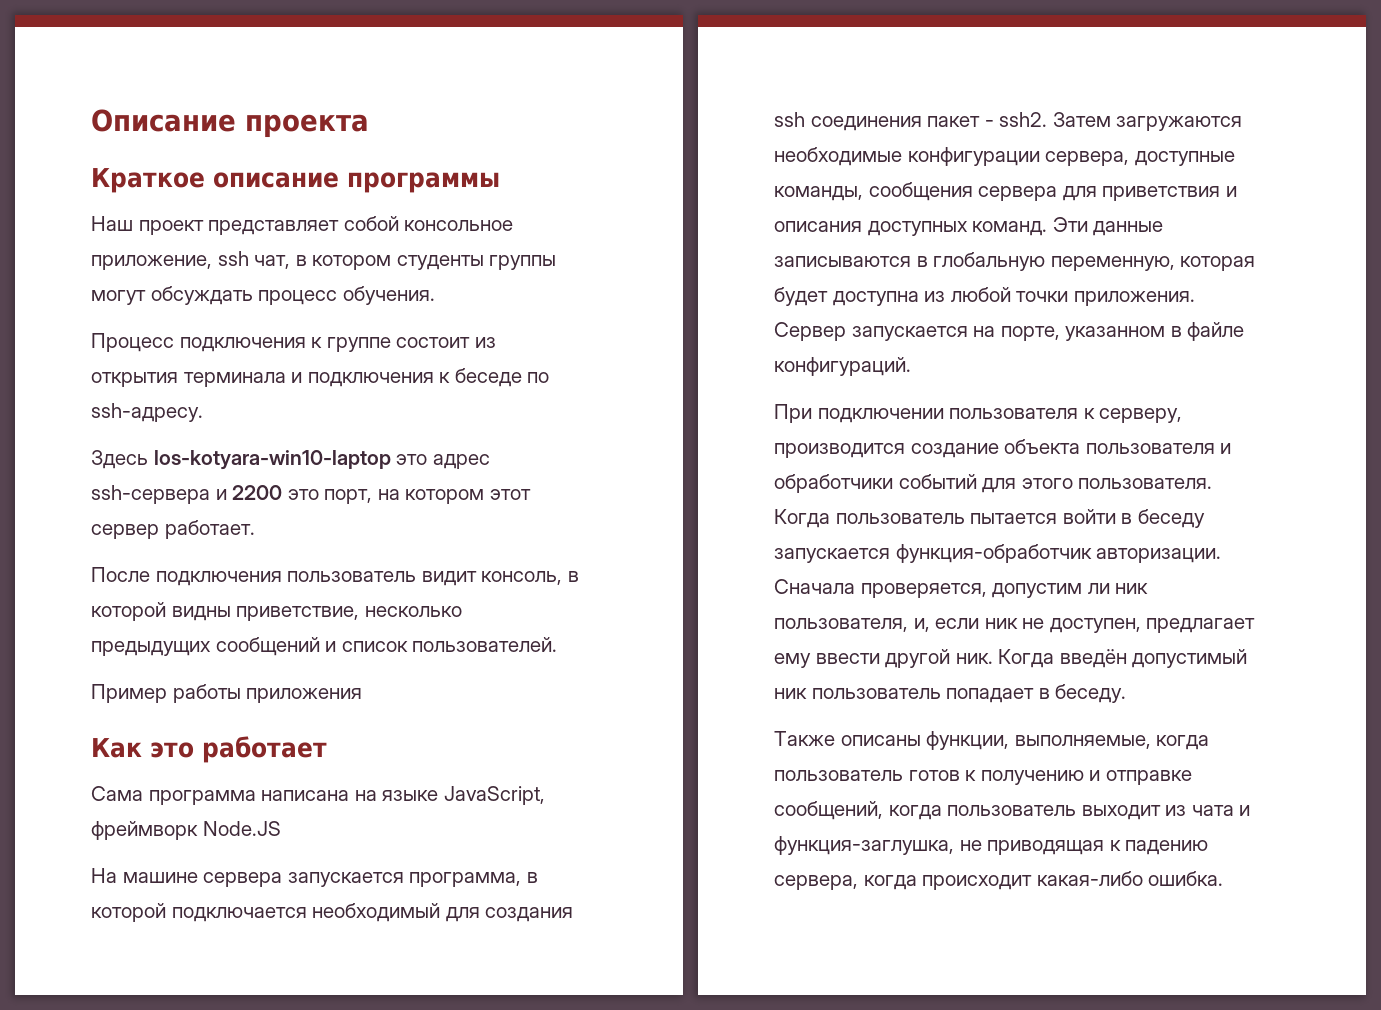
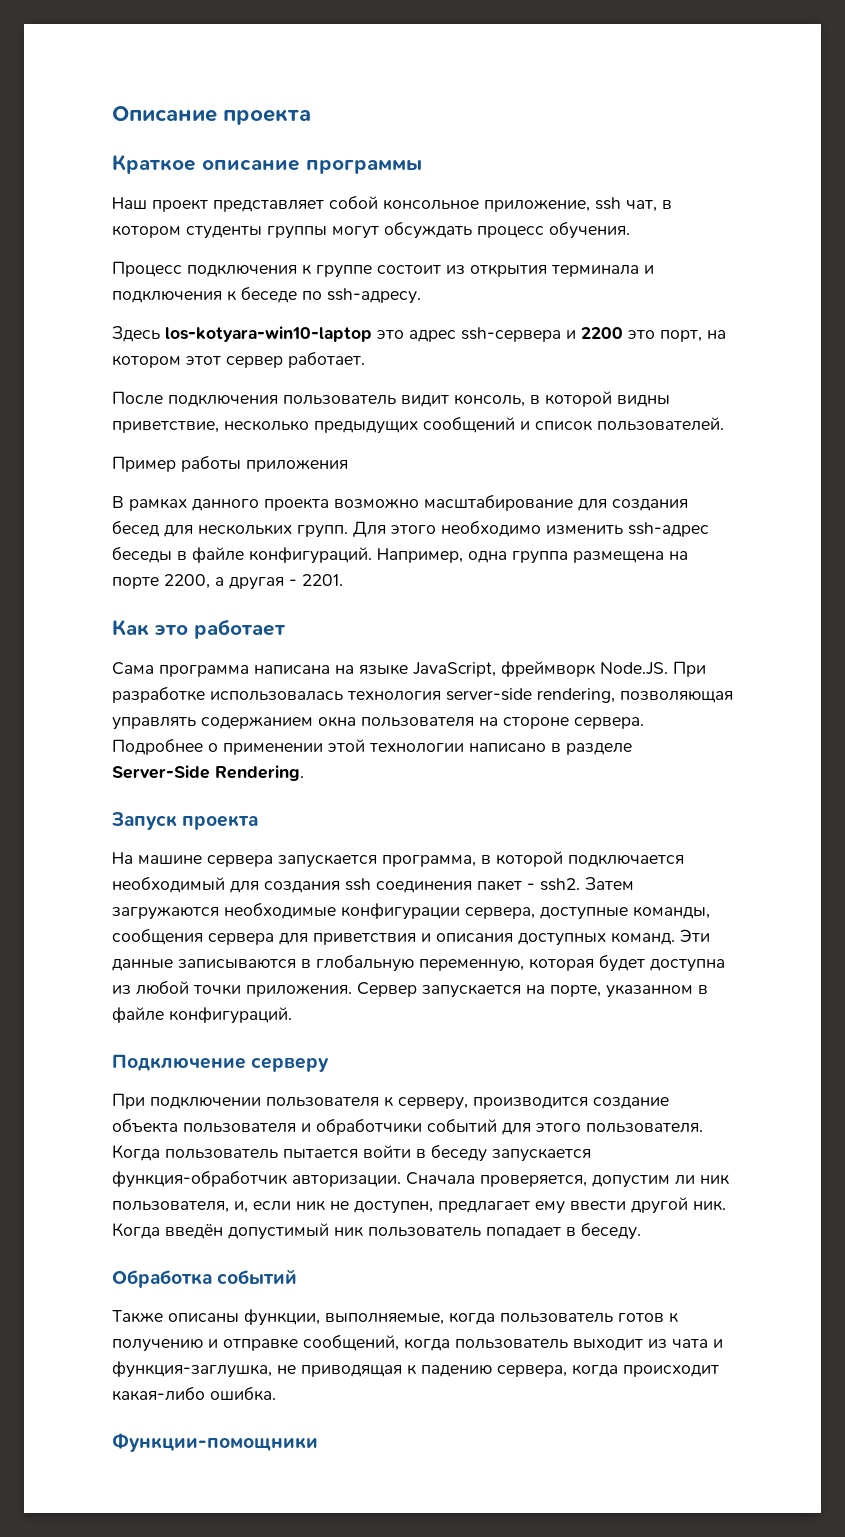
+ В рамках данного проекта возможно масштабирование для создания бесед для нескольких групп. Для этого необходимо изменить ssh-адрес беседы в файле конфигураций. Например, одна группа размещена на порте 2200, а другая - 2201.
- Сама программа написана на языке JavaScript, фреймворк Node.JS
+ Сама программа написана на языке JavaScript, фреймворк Node.JS. При разработке использовалась технология server-side rendering, позволяющая управлять содержанием окна пользователя на стороне сервера. Подробнее о применении этой технологии написано в разделе Server-Side Rendering.
+ Запуск проекта
+ Подключение серверу
+ Обработка событий
+ Функции-помощники

